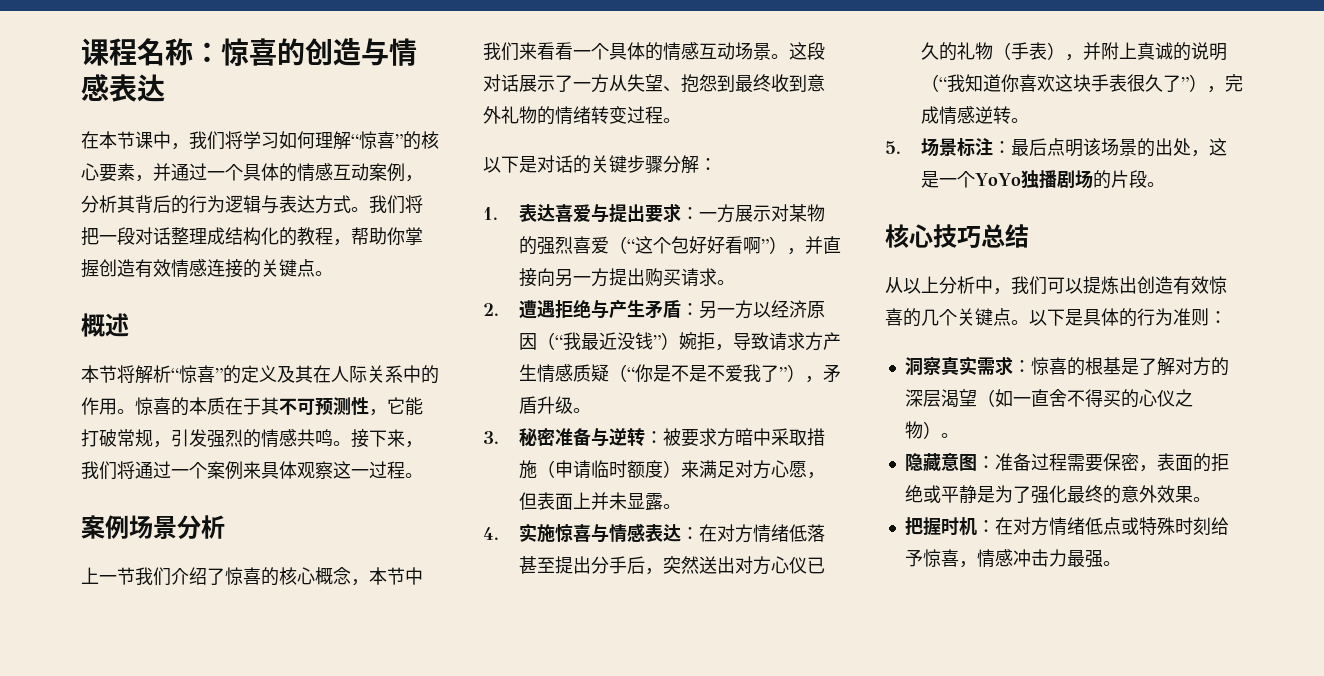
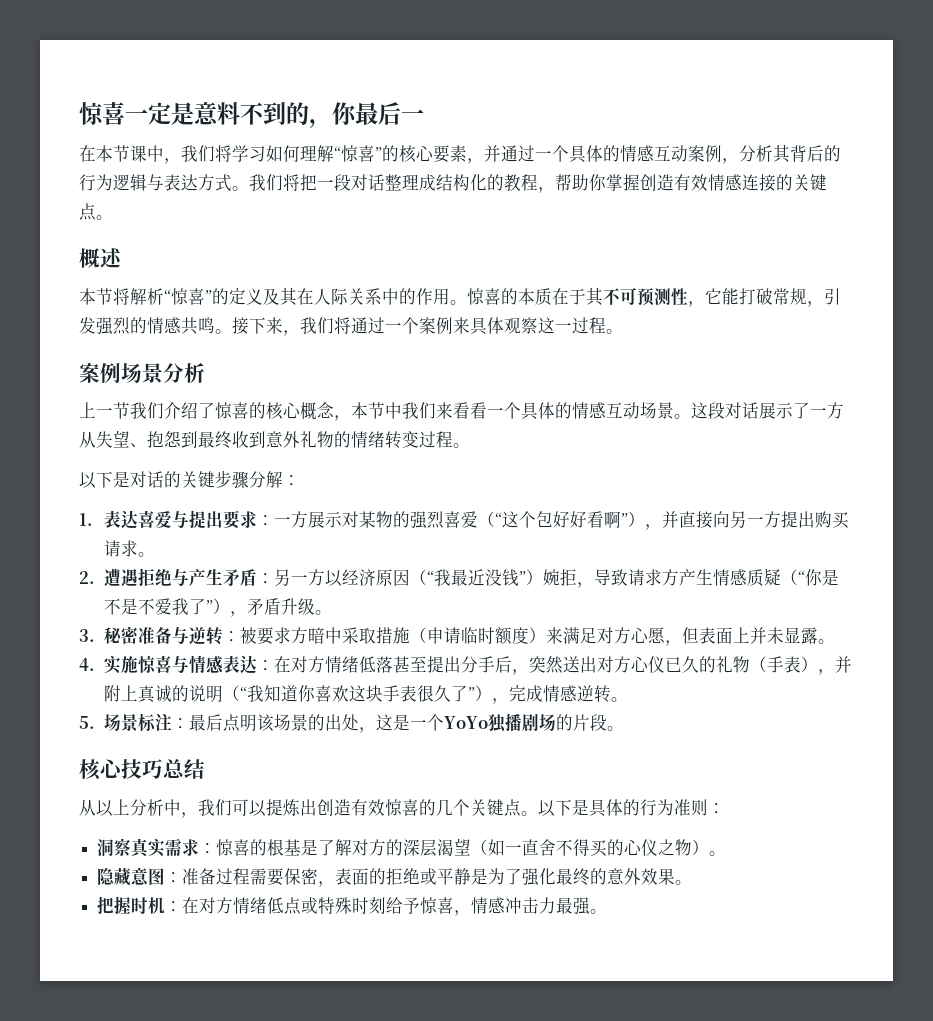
- 课程名称：惊喜的创造与情感表达
+ 惊喜一定是意料不到的，你最后一

